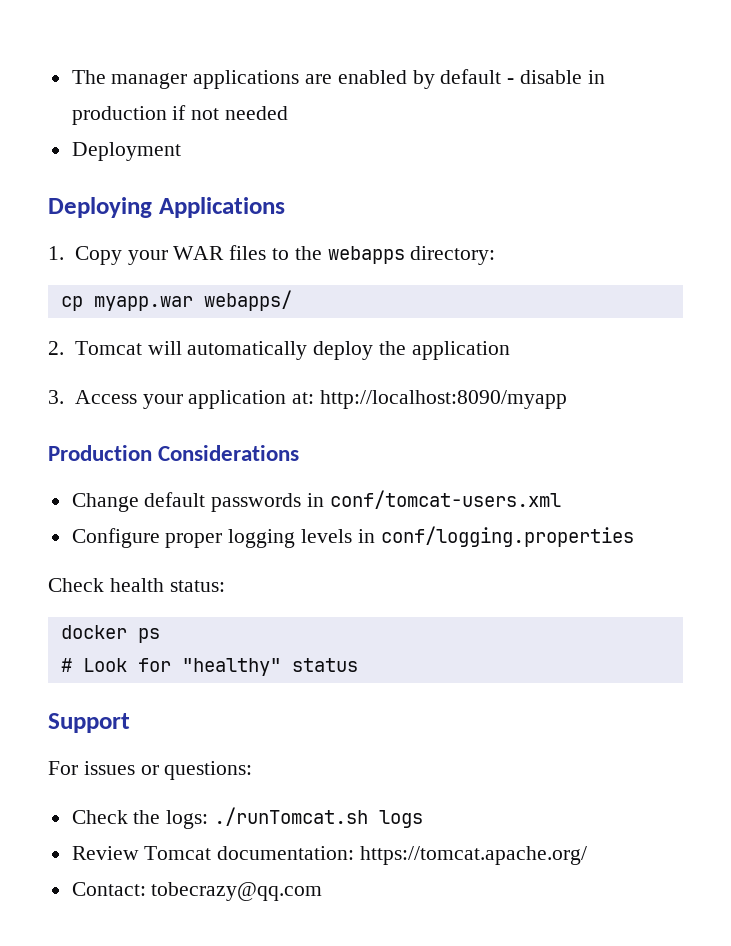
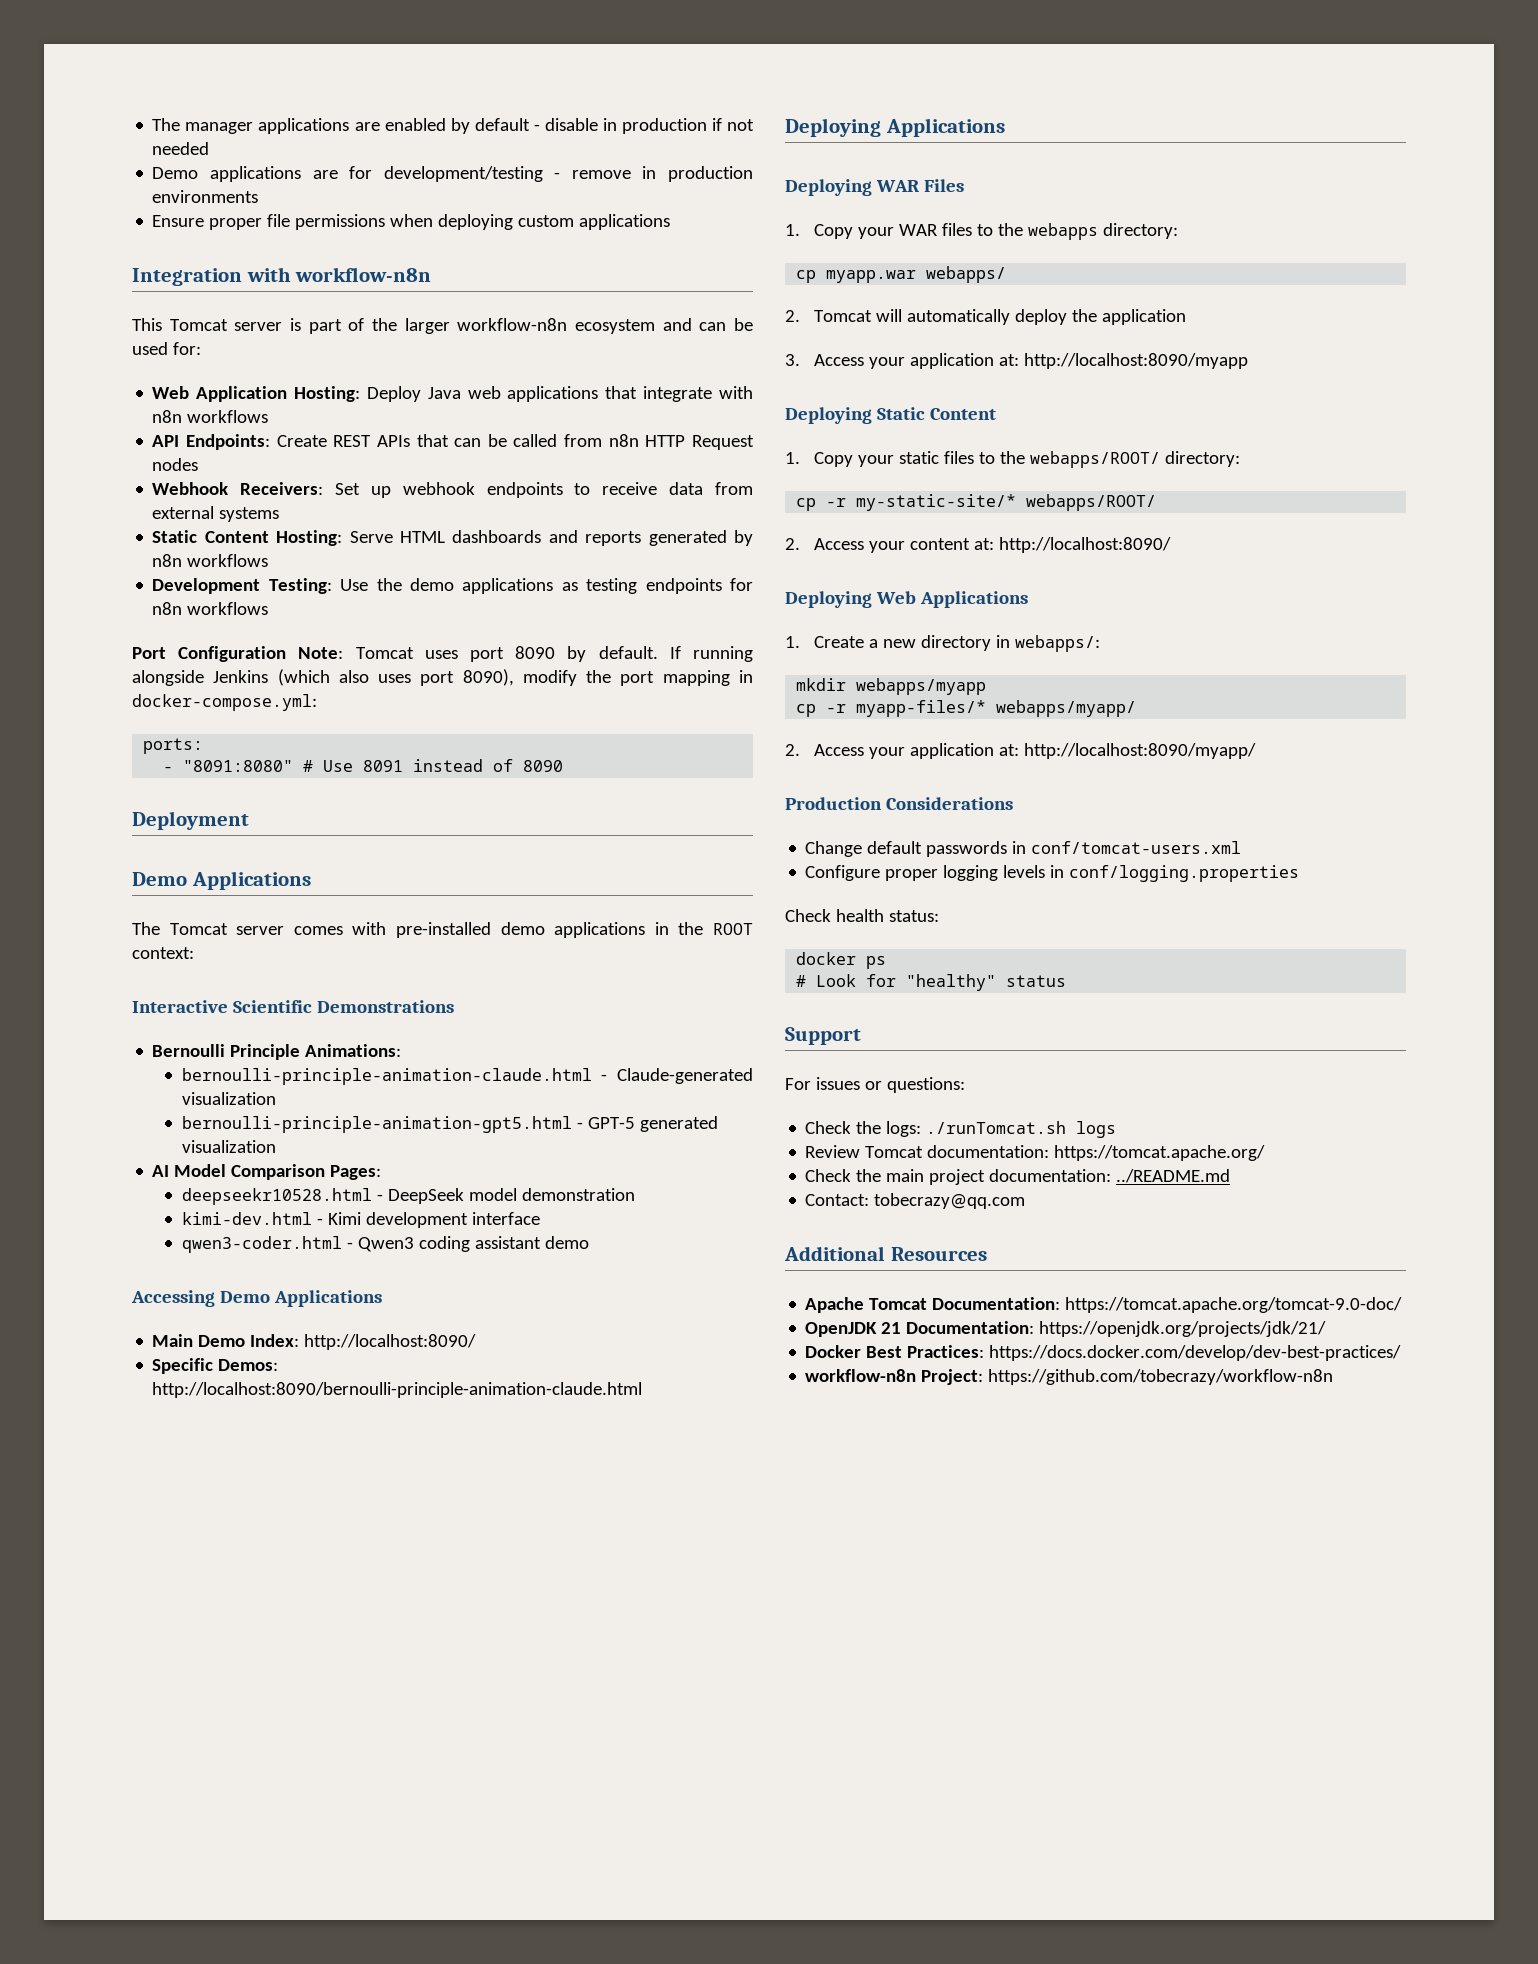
+ Demo applications are for development/testing - remove in production environments
+ Ensure proper file permissions when deploying custom applications
+ Integration with workflow-n8n
+ This Tomcat server is part of the larger workflow-n8n ecosystem and can be used for:
+ Web Application Hosting: Deploy Java web applications that integrate with n8n workflows
+ API Endpoints: Create REST APIs that can be called from n8n HTTP Request nodes
+ Webhook Receivers: Set up webhook endpoints to receive data from external systems
+ Static Content Hosting: Serve HTML dashboards and reports generated by n8n workflows
+ Development Testing: Use the demo applications as testing endpoints for n8n workflows
+ Port Configuration Note: Tomcat uses port 8090 by default. If running alongside Jenkins (which also uses port 8090), modify the port mapping in docker-compose.yml:
+ ports:
+ - "8091:8080" # Use 8091 instead of 8090
  Deployment
+ Demo Applications
+ The Tomcat server comes with pre-installed demo applications in the ROOT context:
+ Interactive Scientific Demonstrations
+ Bernoulli Principle Animations:
+ bernoulli-principle-animation-claude.html - Claude-generated visualization
+ bernoulli-principle-animation-gpt5.html - GPT-5 generated visualization
+ AI Model Comparison Pages:
+ deepseekr10528.html - DeepSeek model demonstration
+ kimi-dev.html - Kimi development interface
+ qwen3-coder.html - Qwen3 coding assistant demo
+ Accessing Demo Applications
+ Main Demo Index: http://localhost:8090/
+ Specific Demos: http://localhost:8090/bernoulli-principle-animation-claude.html
+ Deploying WAR Files
+ Deploying Static Content
+ 1. Copy your static files to the webapps/ROOT/ directory:
+ cp -r my-static-site/* webapps/ROOT/
+ 2. Access your content at: http://localhost:8090/
+ Deploying Web Applications
+ 1. Create a new directory in webapps/:
+ mkdir webapps/myapp
+ cp -r myapp-files/* webapps/myapp/
+ 2. Access your application at: http://localhost:8090/myapp/
+ Check the main project documentation: ../README.md
  Contact: tobecrazy@qq.com
+ Additional Resources
+ Apache Tomcat Documentation: https://tomcat.apache.org/tomcat-9.0-doc/
+ OpenJDK 21 Documentation: https://openjdk.org/projects/jdk/21/
+ Docker Best Practices: https://docs.docker.com/develop/dev-best-practices/
+ workflow-n8n Project: https://github.com/tobecrazy/workflow-n8n

